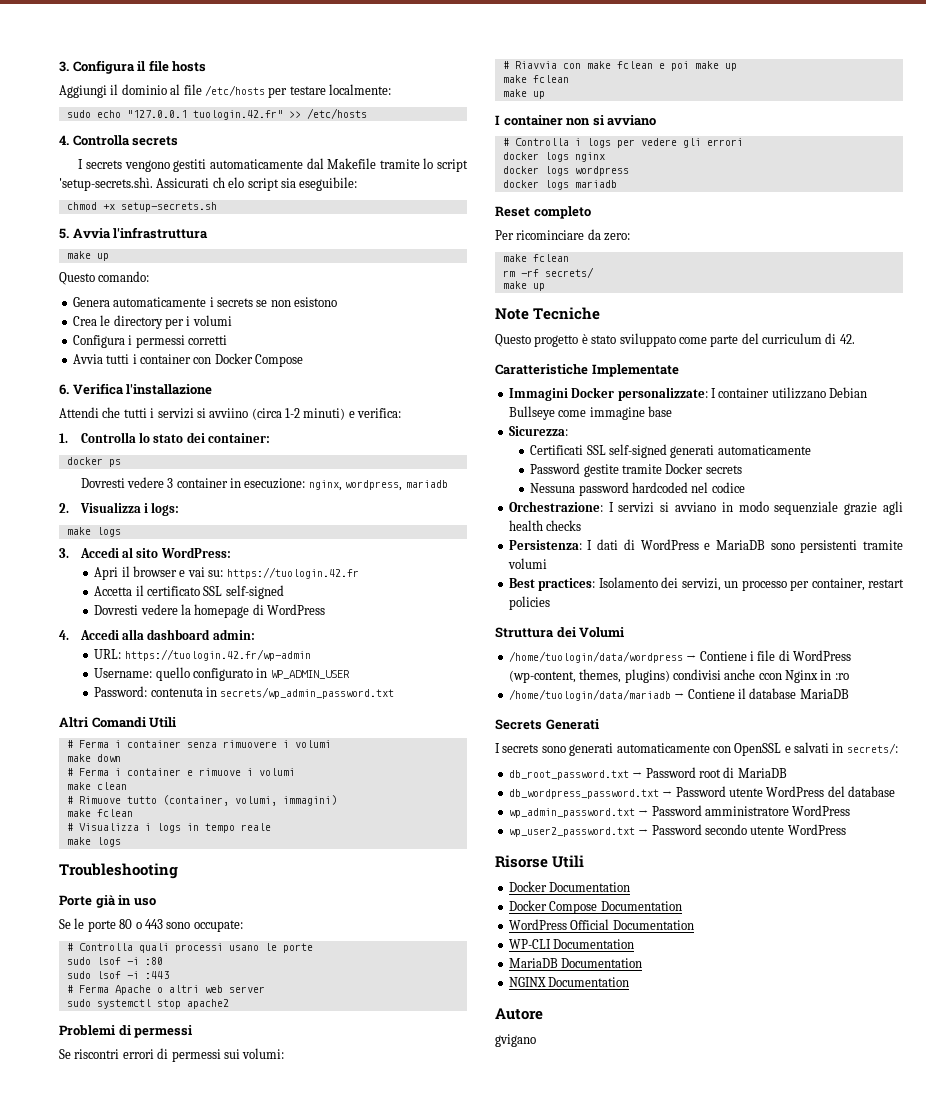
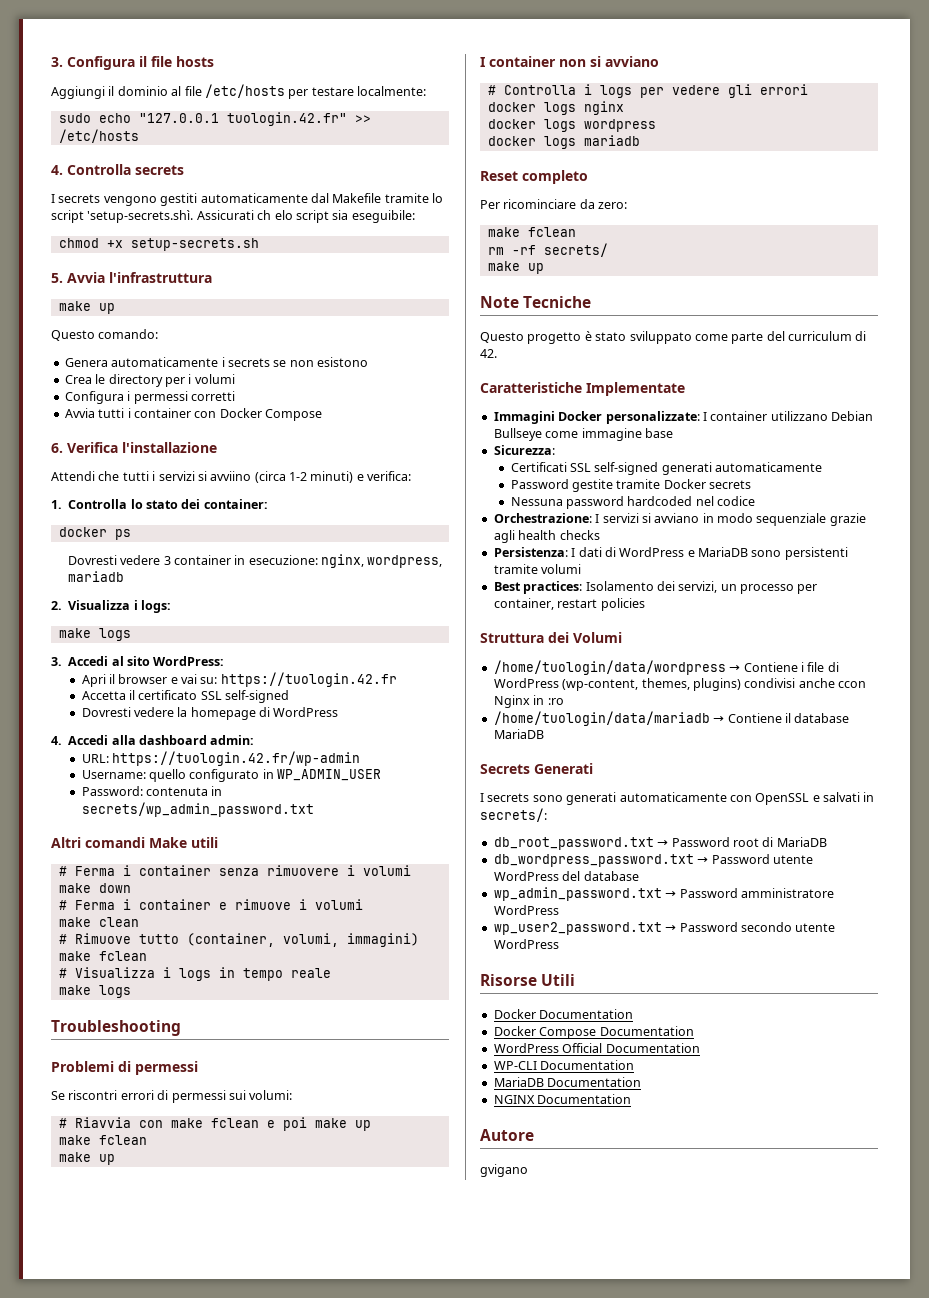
- Altri Comandi Utili
+ Altri comandi Make utili
- Porte già in uso
- Se le porte 80 o 443 sono occupate:
- # Controlla quali processi usano le porte
- sudo lsof -i :80
- sudo lsof -i :443
- # Ferma Apache o altri web server
- sudo systemctl stop apache2

